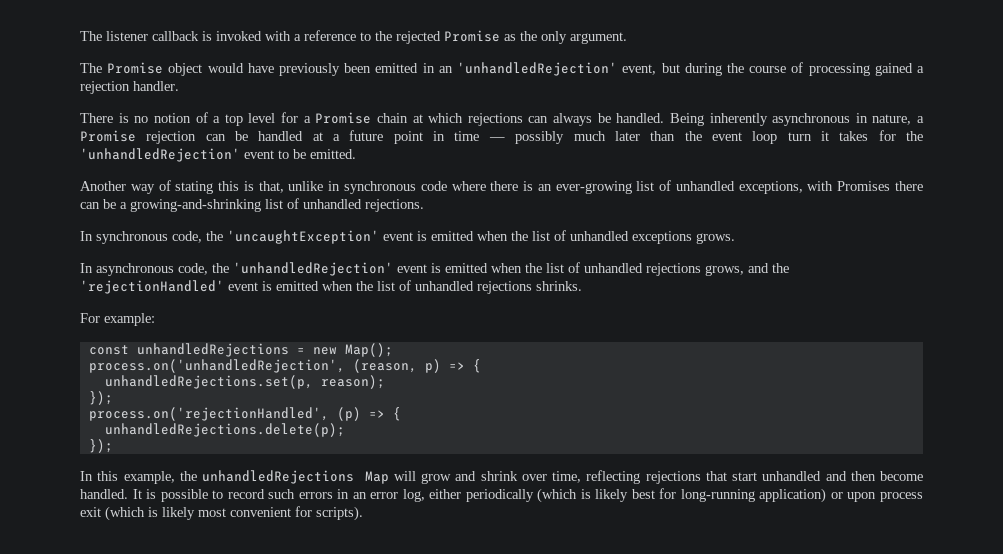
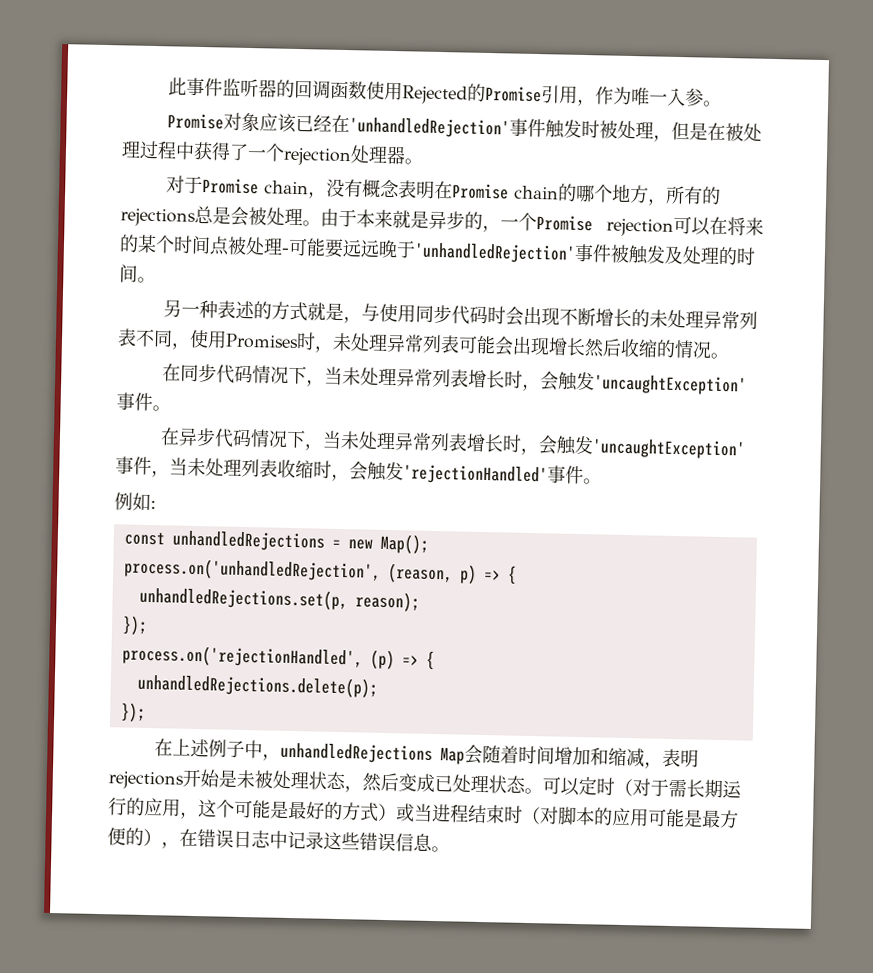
- The listener callback is invoked with a reference to the rejected Promise as the only argument.
- The Promise object would have previously been emitted in an 'unhandledRejection' event, but during the course of processing gained a rejection handler.
- There is no notion of a top level for a Promise chain at which rejections can always be handled. Being inherently asynchronous in nature, a Promise rejection can be handled at a future point in time — possibly much later than the event loop turn it takes for the 'unhandledRejection' event to be emitted.
- Another way of stating this is that, unlike in synchronous code where there is an ever-growing list of unhandled exceptions, with Promises there can be a growing-and-shrinking list of unhandled rejections.
- In synchronous code, the 'uncaughtException' event is emitted when the list of unhandled exceptions grows.
- In asynchronous code, the 'unhandledRejection' event is emitted when the list of unhandled rejections grows, and the 'rejectionHandled' event is emitted when the list of unhandled rejections shrinks.
- For example:
+ 此事件监听器的回调函数使用Rejected的Promise引用，作为唯一入参。
+ Promise对象应该已经在'unhandledRejection'事件触发时被处理，但是在被处理过程中获得了一个rejection处理器。
+ 对于Promise chain，没有概念表明在Promise chain的哪个地方，所有的rejections总是会被处理。由于本来就是异步的，一个Promise rejection可以在将来的某个时间点被处理-可能要远远晚于'unhandledRejection'事件被触发及处理的时间。
+ 另一种表述的方式就是，与使用同步代码时会出现不断增长的未处理异常列表不同，使用Promises时，未处理异常列表可能会出现增长然后收缩的情况。
+ 在同步代码情况下，当未处理异常列表增长时，会触发'uncaughtException'事件。
+ 在异步代码情况下，当未处理异常列表增长时，会触发'uncaughtException'事件，当未处理列表收缩时，会触发'rejectionHandled'事件。
+ 例如:
- In this example, the unhandledRejections Map will grow and shrink over time, reflecting rejections that start unhandled and then become handled. It is possible to record such errors in an error log, either periodically (which is likely best for long-running application) or upon process exit (which is likely most convenient for scripts).
+ 在上述例子中，unhandledRejections Map会随着时间增加和缩减，表明rejections开始是未被处理状态，然后变成已处理状态。可以定时（对于需长期运行的应用，这个可能是最好的方式）或当进程结束时（对脚本的应用可能是最方便的），在错误日志中记录这些错误信息。

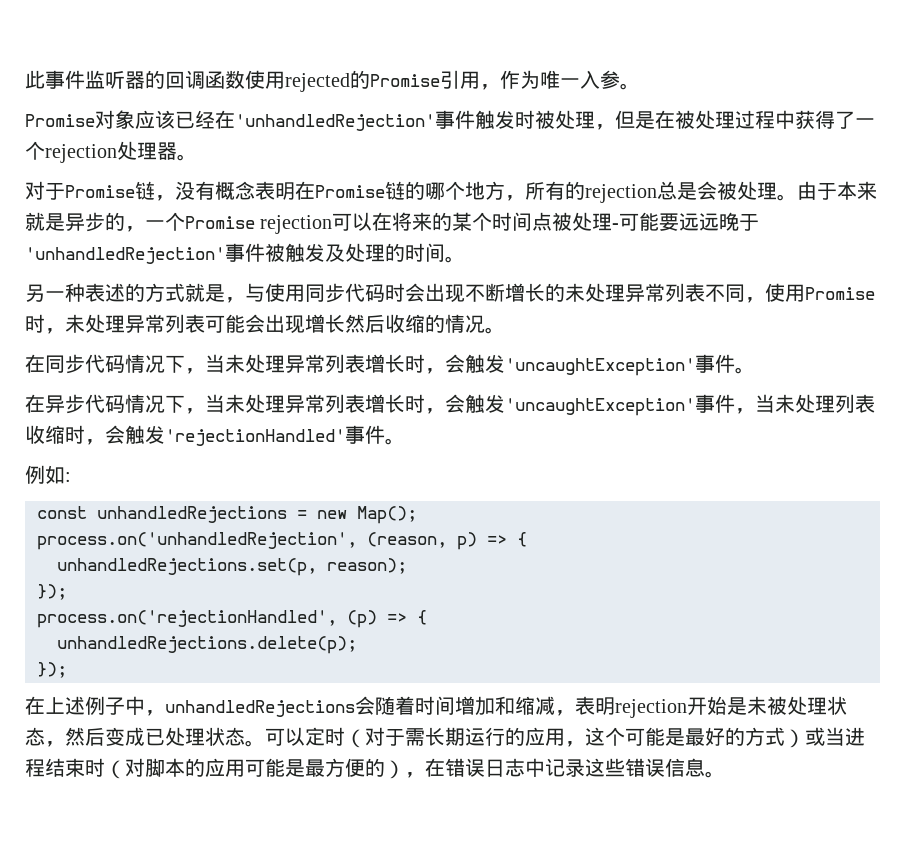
- 此事件监听器的回调函数使用Rejected的Promise引用，作为唯一入参。
+ 此事件监听器的回调函数使用rejected的Promise引用，作为唯一入参。
- 对于Promise chain，没有概念表明在Promise chain的哪个地方，所有的rejections总是会被处理。
+ 对于Promise链，没有概念表明在Promise链的哪个地方，所有的rejection总是会被处理。
- 另一种表述的方式就是，与使用同步代码时会出现不断增长的未处理异常列表不同，使用Promises时，未处理异常列表可能会出现增长然后收缩的情况。
+ 另一种表述的方式就是，与使用同步代码时会出现不断增长的未处理异常列表不同，使用Promise时，未处理异常列表可能会出现增长然后收缩的情况。
- 在上述例子中，unhandledRejections Map会随着时间增加和缩减，表明rejections开始是未被处理状态，然后变成已处理状态。
+ 在上述例子中，unhandledRejections会随着时间增加和缩减，表明rejection开始是未被处理状态，然后变成已处理状态。

